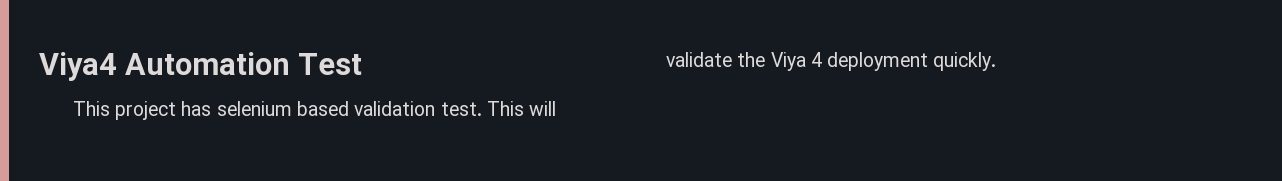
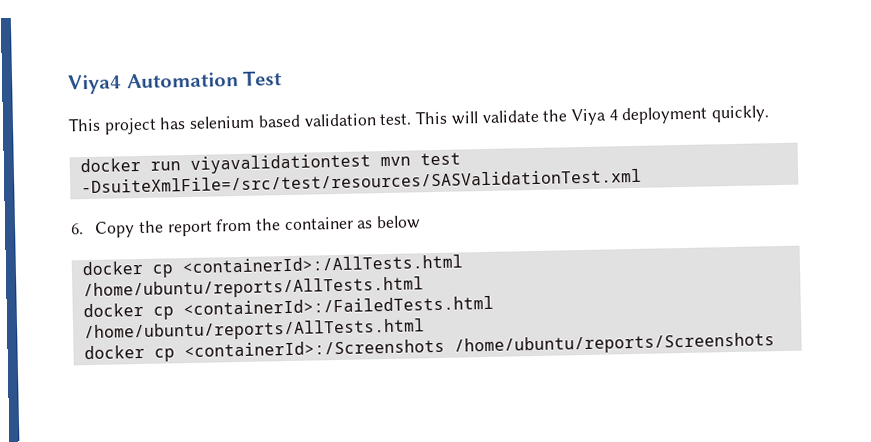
+ docker run viyavalidationtest mvn test -DsuiteXmlFile=/src/test/resources/SASValidationTest.xml
+ 6. Copy the report from the container as below
+ docker cp <containerId>:/AllTests.html /home/ubuntu/reports/AllTests.html
+ docker cp <containerId>:/FailedTests.html /home/ubuntu/reports/AllTests.html
+ docker cp <containerId>:/Screenshots /home/ubuntu/reports/Screenshots

